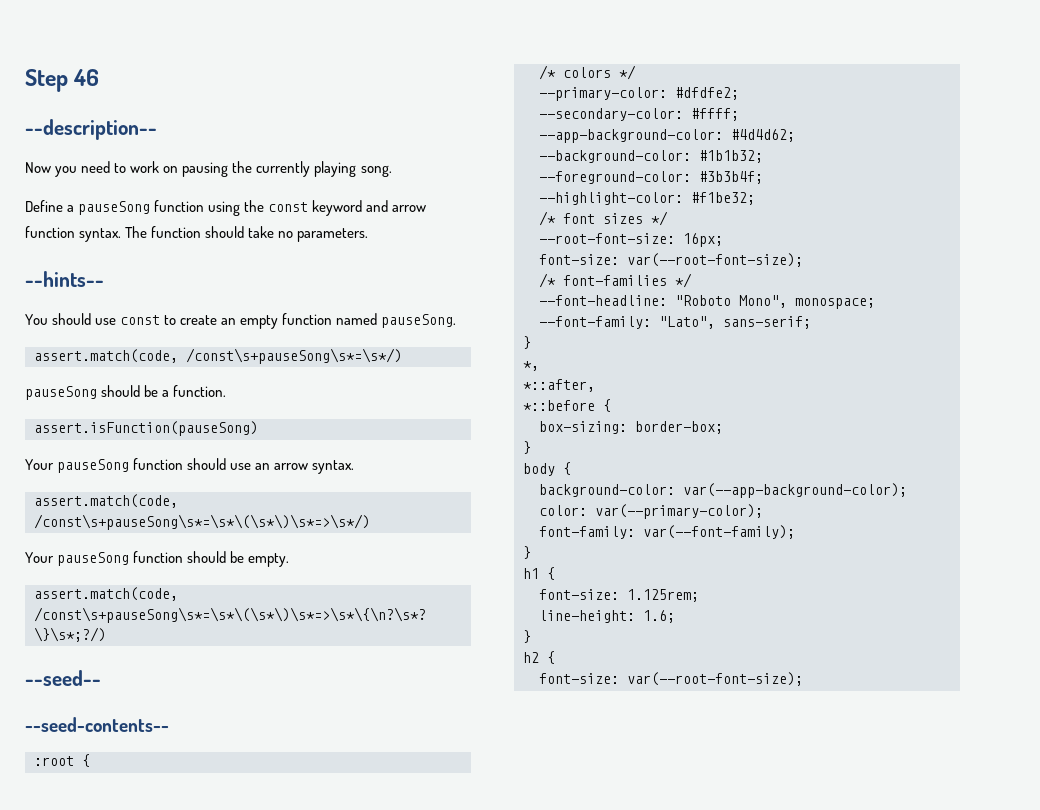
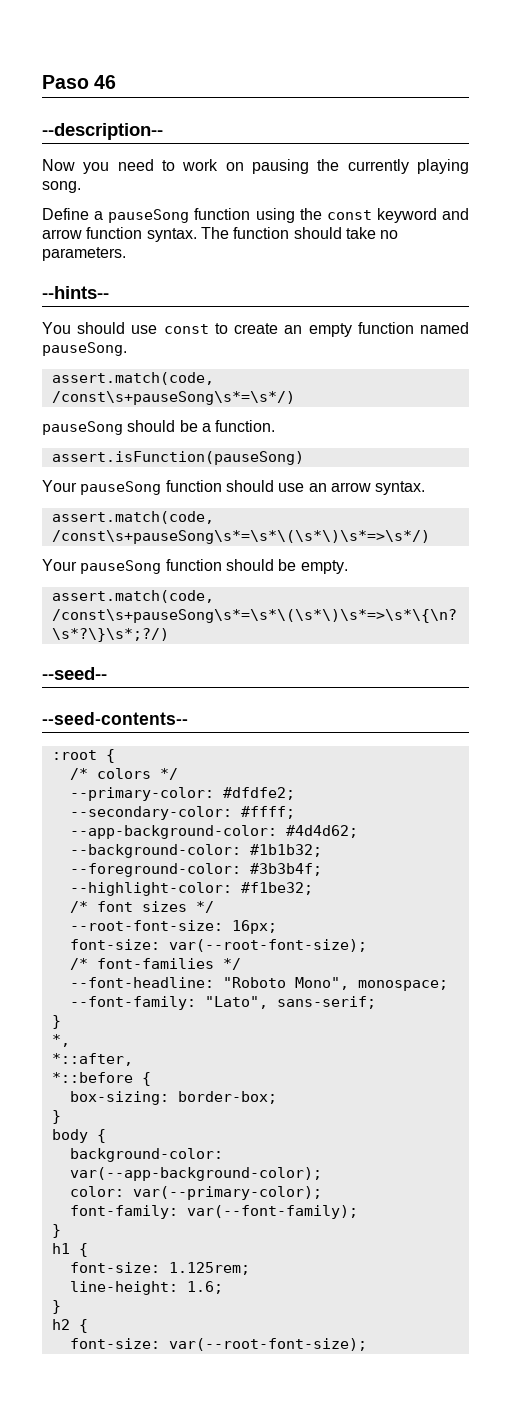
- Step 46
+ Paso 46

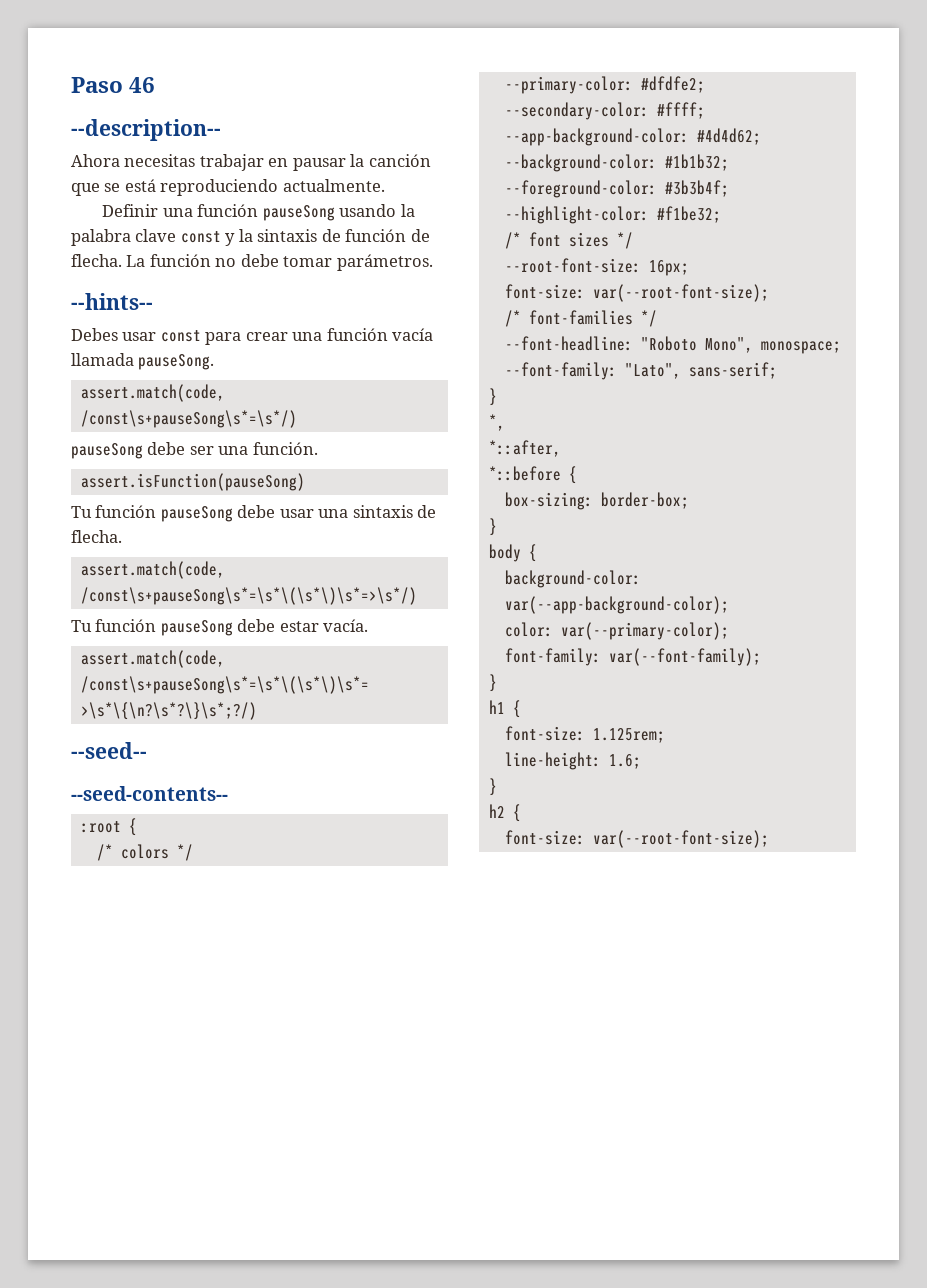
- Now you need to work on pausing the currently playing song.
- Define a pauseSong function using the const keyword and arrow function syntax. The function should take no parameters.
+ Ahora necesitas trabajar en pausar la canción que se está reproduciendo actualmente.
+ Definir una función pauseSong usando la palabra clave const y la sintaxis de función de flecha. La función no debe tomar parámetros.
  --hints--
- You should use const to create an empty function named pauseSong.
+ Debes usar const para crear una función vacía llamada pauseSong.
  assert.match(code, /const\s+pauseSong\s*=\s*/)
- pauseSong should be a function.
+ pauseSong debe ser una función.
  assert.isFunction(pauseSong)
- Your pauseSong function should use an arrow syntax.
+ Tu función pauseSong debe usar una sintaxis de flecha.
  assert.match(code, /const\s+pauseSong\s*=\s*\(\s*\)\s*=>\s*/)
- Your pauseSong function should be empty.
+ Tu función pauseSong debe estar vacía.

